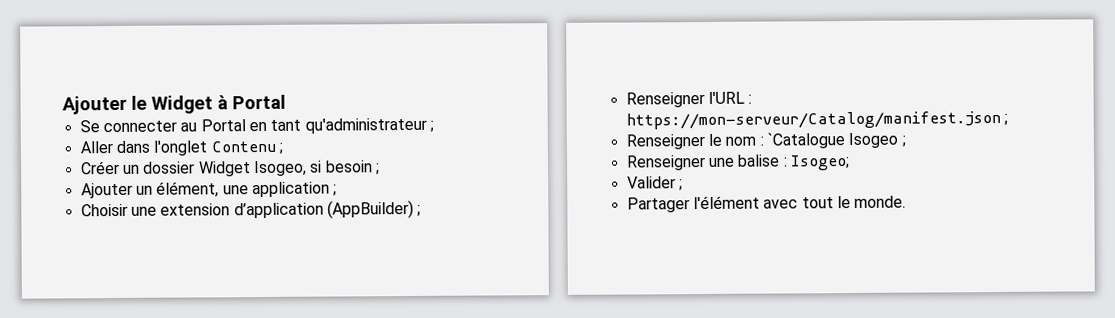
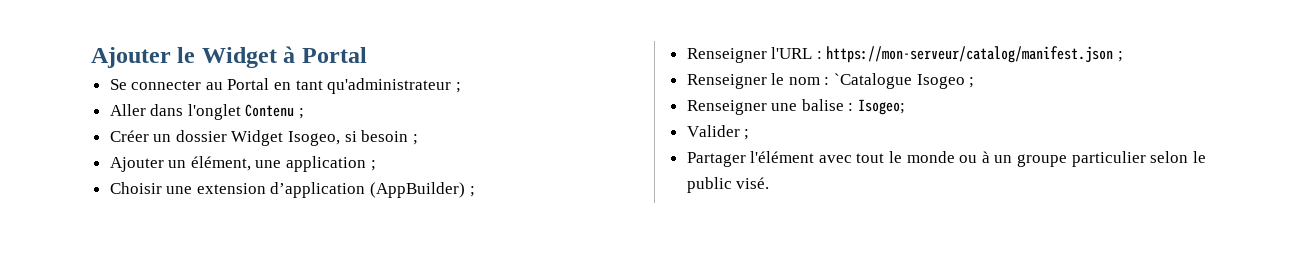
- Renseigner l'URL : https://mon-serveur/Catalog/manifest.json ;
+ Renseigner l'URL : https://mon-serveur/catalog/manifest.json ;
- Partager l'élément avec tout le monde.
+ Partager l'élément avec tout le monde ou à un groupe particulier selon le public visé.

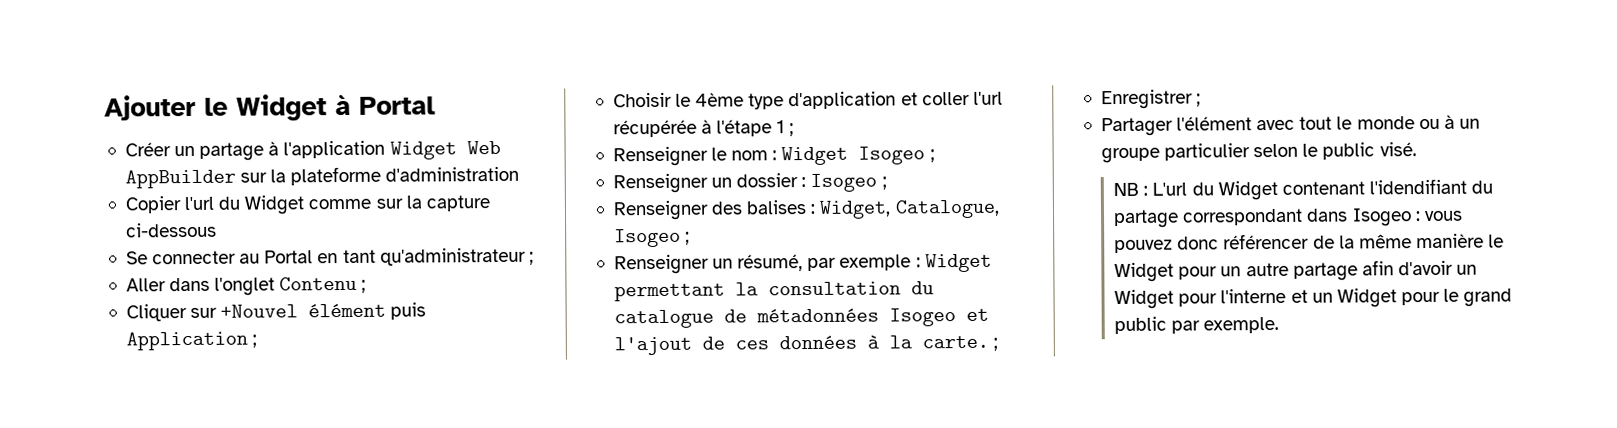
+ Créer un partage à l'application Widget Web AppBuilder sur la plateforme d'administration
+ Copier l'url du Widget comme sur la capture ci-dessous
- Créer un dossier Widget Isogeo, si besoin ;
- Ajouter un élément, une application ;
- Choisir une extension d’application (AppBuilder) ;
- Renseigner l'URL : https://mon-serveur/catalog/manifest.json ;
+ Cliquer sur +Nouvel élément puis Application ;
+ Choisir le 4ème type d'application et coller l'url récupérée à l'étape 1 ;
- Renseigner le nom : `Catalogue Isogeo ;
- Renseigner une balise : Isogeo;
- Valider ;
+ Renseigner le nom : Widget Isogeo ;
+ Renseigner un dossier : Isogeo ;
+ Renseigner des balises : Widget, Catalogue, Isogeo ;
+ Renseigner un résumé, par exemple : Widget permettant la consultation du catalogue de métadonnées Isogeo et l'ajout de ces données à la carte. ;
+ Enregistrer ;
+ NB : L'url du Widget contenant l'idendifiant du partage correspondant dans Isogeo : vous pouvez donc référencer de la même manière le Widget pour un autre partage afin d'avoir un Widget pour l'interne et un Widget pour le grand public par exemple.

